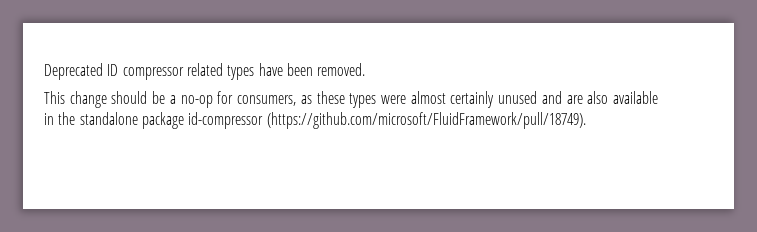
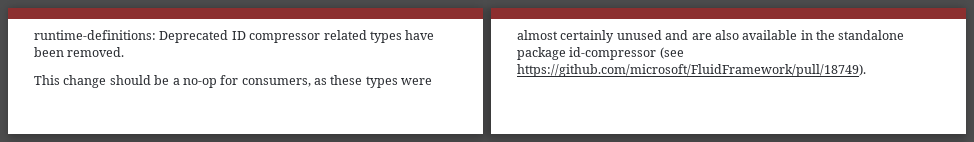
- Deprecated ID compressor related types have been removed.
+ runtime-definitions: Deprecated ID compressor related types have been removed.
- This change should be a no-op for consumers, as these types were almost certainly unused and are also available in the standalone package id-compressor (https://github.com/microsoft/FluidFramework/pull/18749).
+ This change should be a no-op for consumers, as these types were almost certainly unused and are also available in the standalone package id-compressor (see https://github.com/microsoft/FluidFramework/pull/18749).

